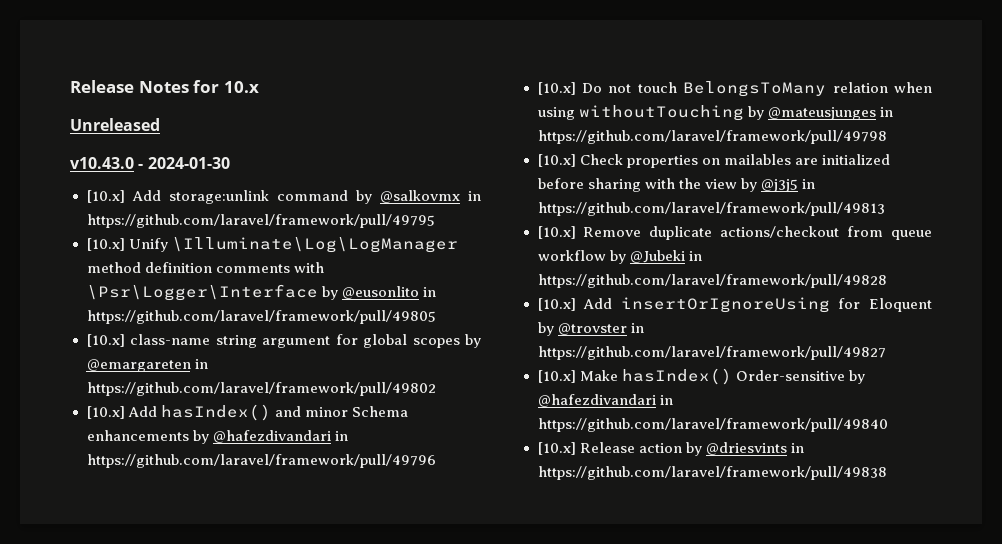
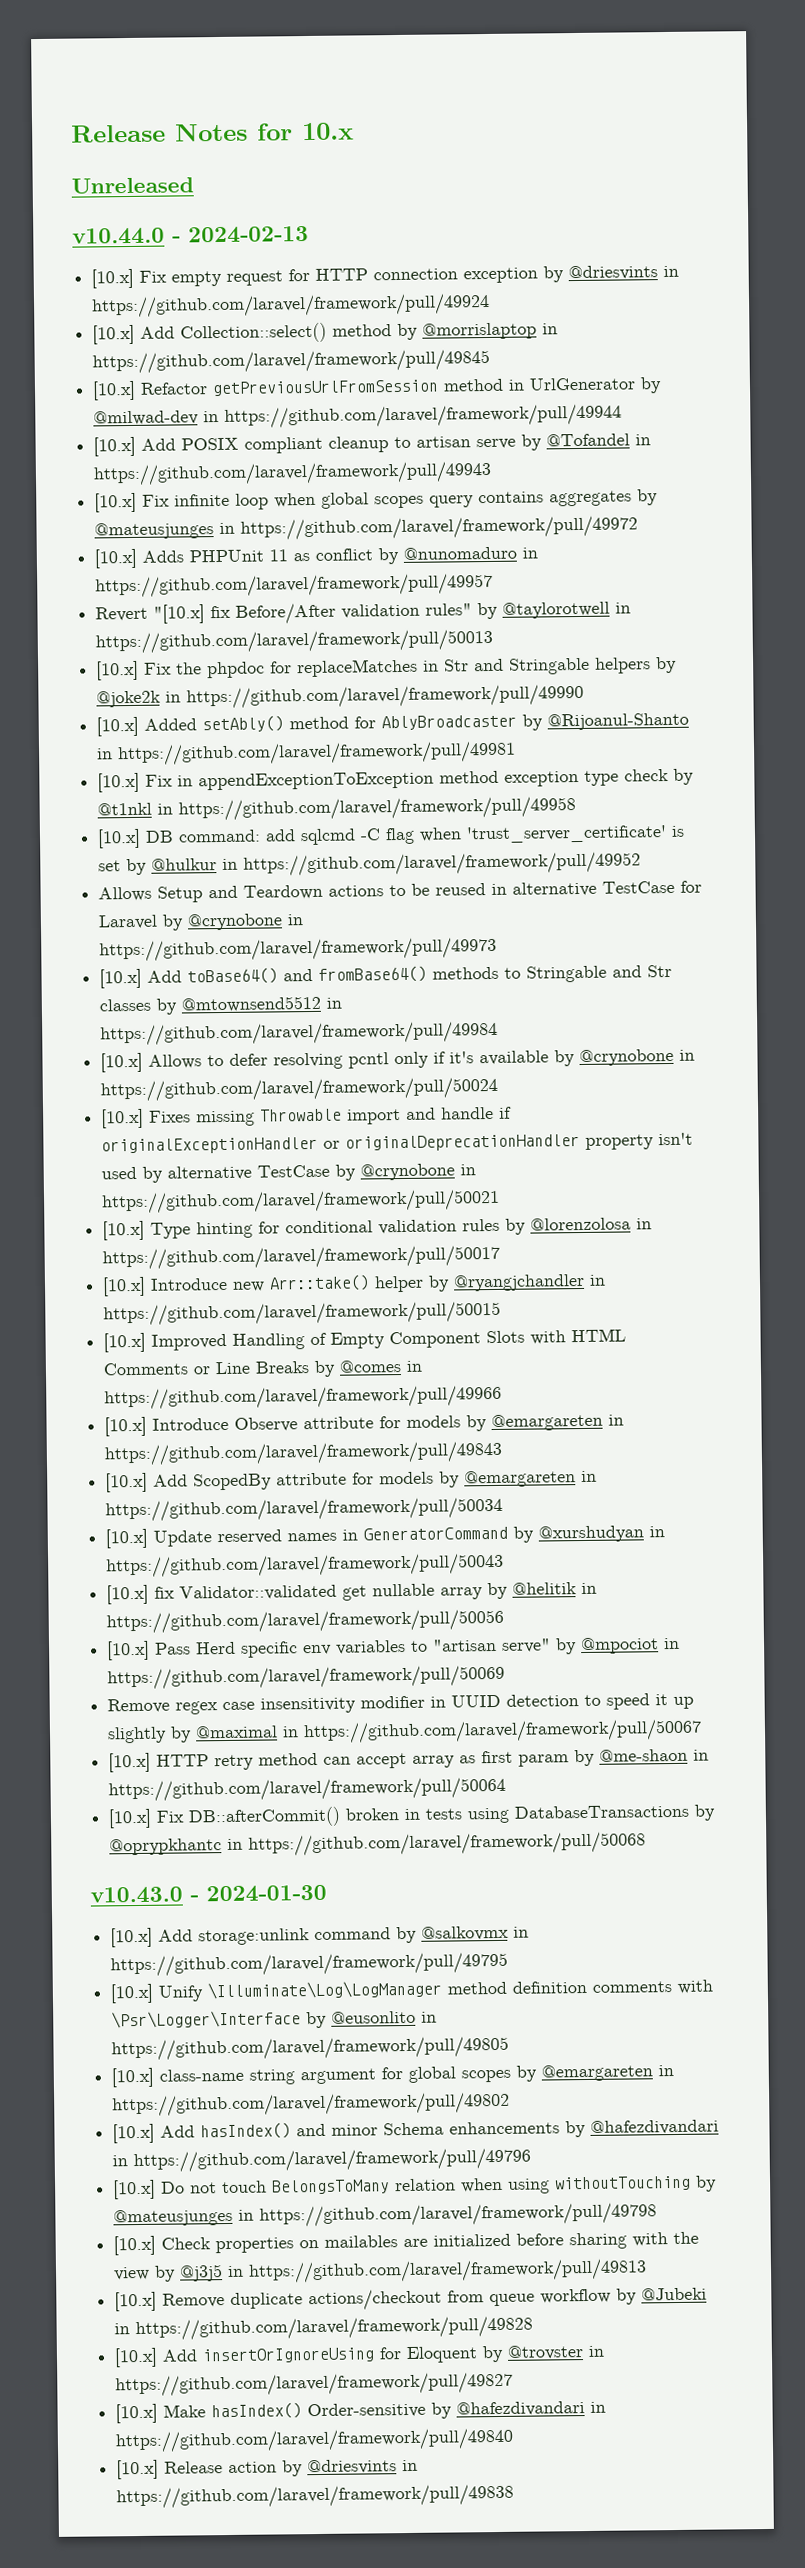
+ v10.44.0 - 2024-02-13
+ [10.x] Fix empty request for HTTP connection exception by @driesvints in https://github.com/laravel/framework/pull/49924
+ [10.x] Add Collection::select() method by @morrislaptop in https://github.com/laravel/framework/pull/49845
+ [10.x] Refactor getPreviousUrlFromSession method in UrlGenerator by @milwad-dev in https://github.com/laravel/framework/pull/49944
+ [10.x] Add POSIX compliant cleanup to artisan serve by @Tofandel in https://github.com/laravel/framework/pull/49943
+ [10.x] Fix infinite loop when global scopes query contains aggregates by @mateusjunges in https://github.com/laravel/framework/pull/49972
+ [10.x] Adds PHPUnit 11 as conflict by @nunomaduro in https://github.com/laravel/framework/pull/49957
+ Revert "[10.x] fix Before/After validation rules" by @taylorotwell in https://github.com/laravel/framework/pull/50013
+ [10.x] Fix the phpdoc for replaceMatches in Str and Stringable helpers by @joke2k in https://github.com/laravel/framework/pull/49990
+ [10.x] Added setAbly() method for AblyBroadcaster by @Rijoanul-Shanto in https://github.com/laravel/framework/pull/49981
+ [10.x] Fix in appendExceptionToException method exception type check by @t1nkl in https://github.com/laravel/framework/pull/49958
+ [10.x] DB command: add sqlcmd -C flag when 'trust_server_certificate' is set by @hulkur in https://github.com/laravel/framework/pull/49952
+ Allows Setup and Teardown actions to be reused in alternative TestCase for Laravel by @crynobone in https://github.com/laravel/framework/pull/49973
+ [10.x] Add toBase64() and fromBase64() methods to Stringable and Str classes by @mtownsend5512 in https://github.com/laravel/framework/pull/49984
+ [10.x] Allows to defer resolving pcntl only if it's available by @crynobone in https://github.com/laravel/framework/pull/50024
+ [10.x] Fixes missing Throwable import and handle if originalExceptionHandler or originalDeprecationHandler property isn't used by alternative TestCase by @crynobone in https://github.com/laravel/framework/pull/50021
+ [10.x] Type hinting for conditional validation rules by @lorenzolosa in https://github.com/laravel/framework/pull/50017
+ [10.x] Introduce new Arr::take() helper by @ryangjchandler in https://github.com/laravel/framework/pull/50015
+ [10.x] Improved Handling of Empty Component Slots with HTML Comments or Line Breaks by @comes in https://github.com/laravel/framework/pull/49966
+ [10.x] Introduce Observe attribute for models by @emargareten in https://github.com/laravel/framework/pull/49843
+ [10.x] Add ScopedBy attribute for models by @emargareten in https://github.com/laravel/framework/pull/50034
+ [10.x] Update reserved names in GeneratorCommand by @xurshudyan in https://github.com/laravel/framework/pull/50043
+ [10.x] fix Validator::validated get nullable array by @helitik in https://github.com/laravel/framework/pull/50056
+ [10.x] Pass Herd specific env variables to "artisan serve" by @mpociot in https://github.com/laravel/framework/pull/50069
+ Remove regex case insensitivity modifier in UUID detection to speed it up slightly by @maximal in https://github.com/laravel/framework/pull/50067
+ [10.x] HTTP retry method can accept array as first param by @me-shaon in https://github.com/laravel/framework/pull/50064
+ [10.x] Fix DB::afterCommit() broken in tests using DatabaseTransactions by @oprypkhantc in https://github.com/laravel/framework/pull/50068

